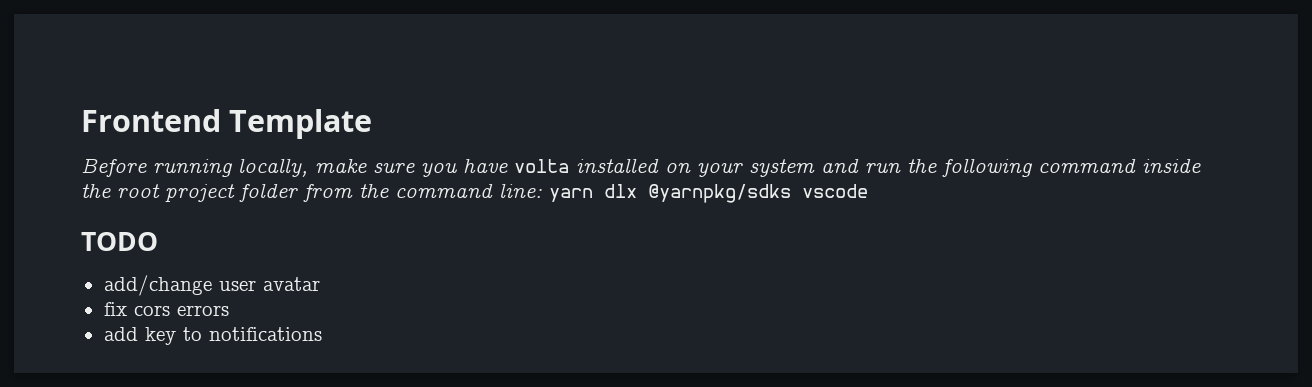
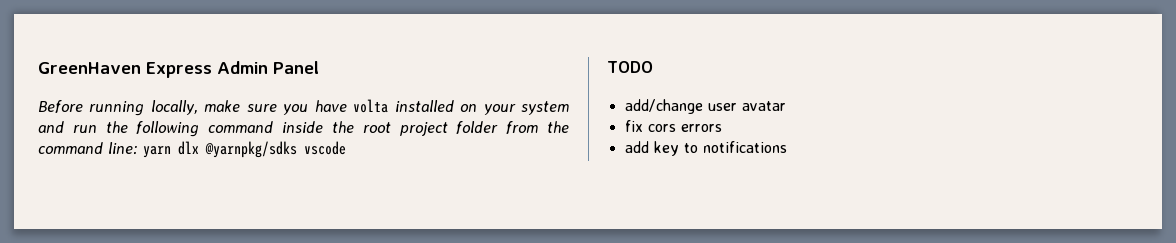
- Frontend Template
+ GreenHaven Express Admin Panel

